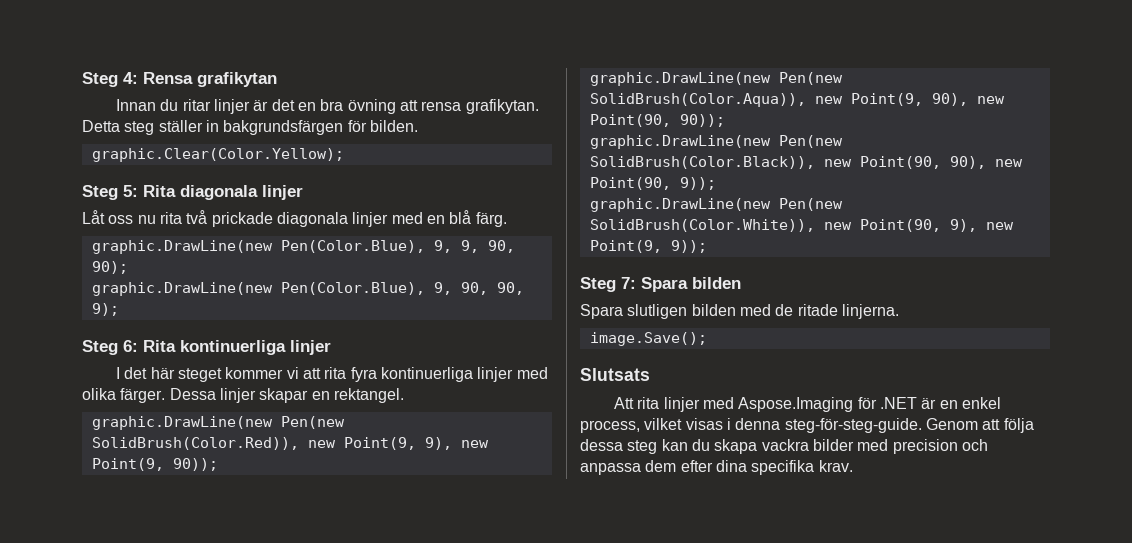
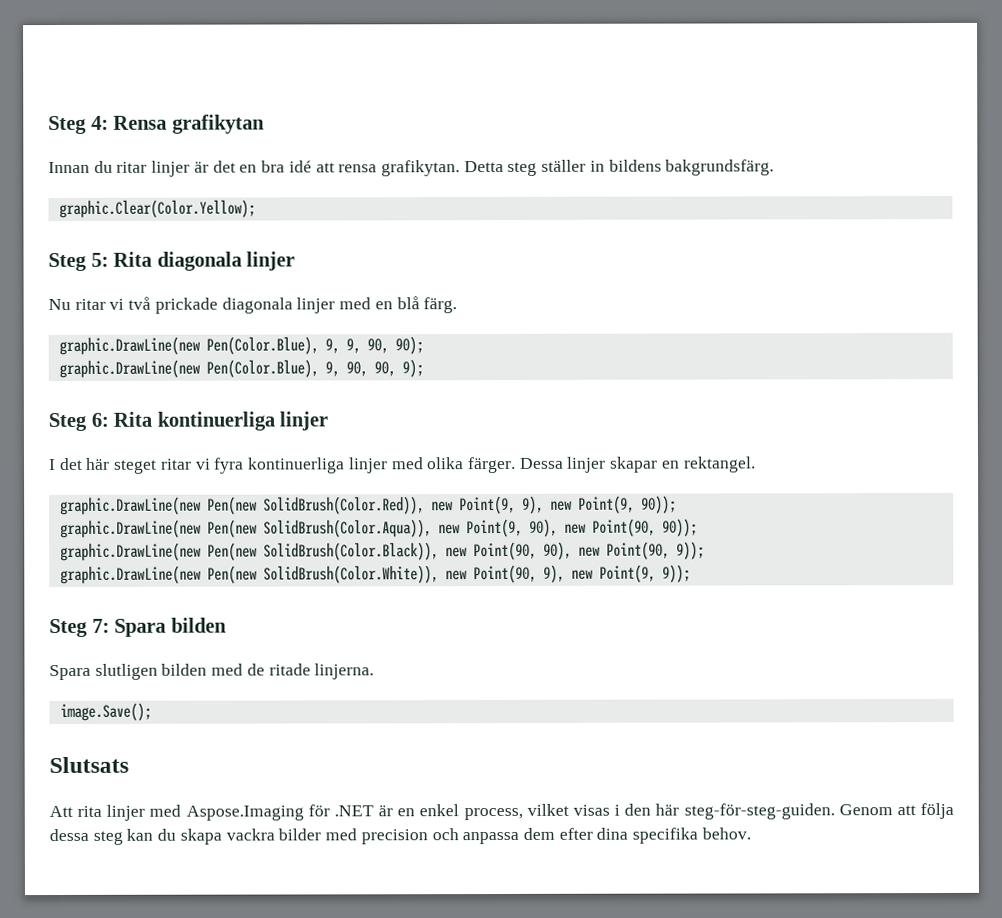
- Innan du ritar linjer är det en bra övning att rensa grafikytan.
+ Innan du ritar linjer är det en bra idé att rensa grafikytan.
- Detta steg ställer in bakgrundsfärgen för bilden.
+ Detta steg ställer in bildens bakgrundsfärg.
- Låt oss nu rita två prickade diagonala linjer med en blå färg.
+ Nu ritar vi två prickade diagonala linjer med en blå färg.
- I det här steget kommer vi att rita fyra kontinuerliga linjer med olika färger.
+ I det här steget ritar vi fyra kontinuerliga linjer med olika färger.
- Att rita linjer med Aspose.Imaging för .NET är en enkel process, vilket visas i denna steg-för-steg-guide.
+ Att rita linjer med Aspose.Imaging för .NET är en enkel process, vilket visas i den här steg-för-steg-guiden.
- Genom att följa dessa steg kan du skapa vackra bilder med precision och anpassa dem efter dina specifika krav.
+ Genom att följa dessa steg kan du skapa vackra bilder med precision och anpassa dem efter dina specifika behov.

